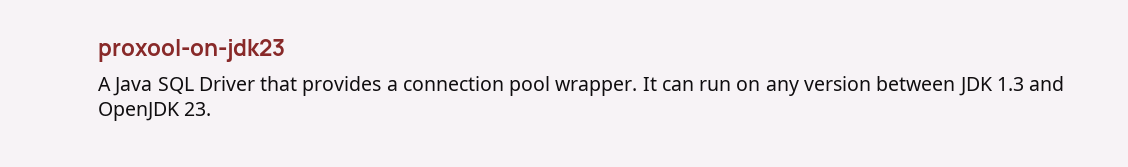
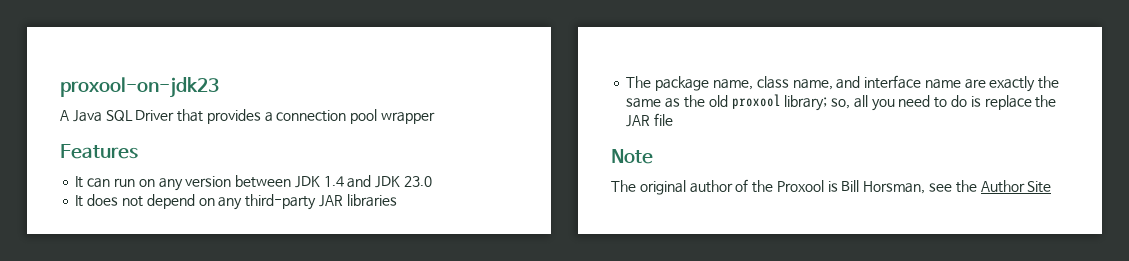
- A Java SQL Driver that provides a connection pool wrapper. It can run on any version between JDK 1.3 and OpenJDK 23.
+ A Java SQL Driver that provides a connection pool wrapper
+ Features
+ It can run on any version between JDK 1.4 and JDK 23.0
+ It does not depend on any third-party JAR libraries
+ The package name, class name, and interface name are exactly the same as the old proxool library; so, all you need to do is replace the JAR file
+ Note
+ The original author of the Proxool is Bill Horsman, see the Author Site

